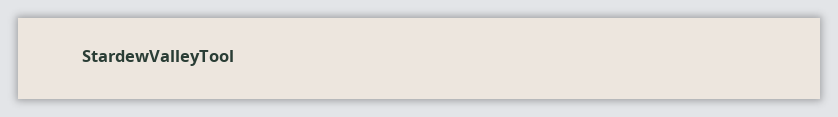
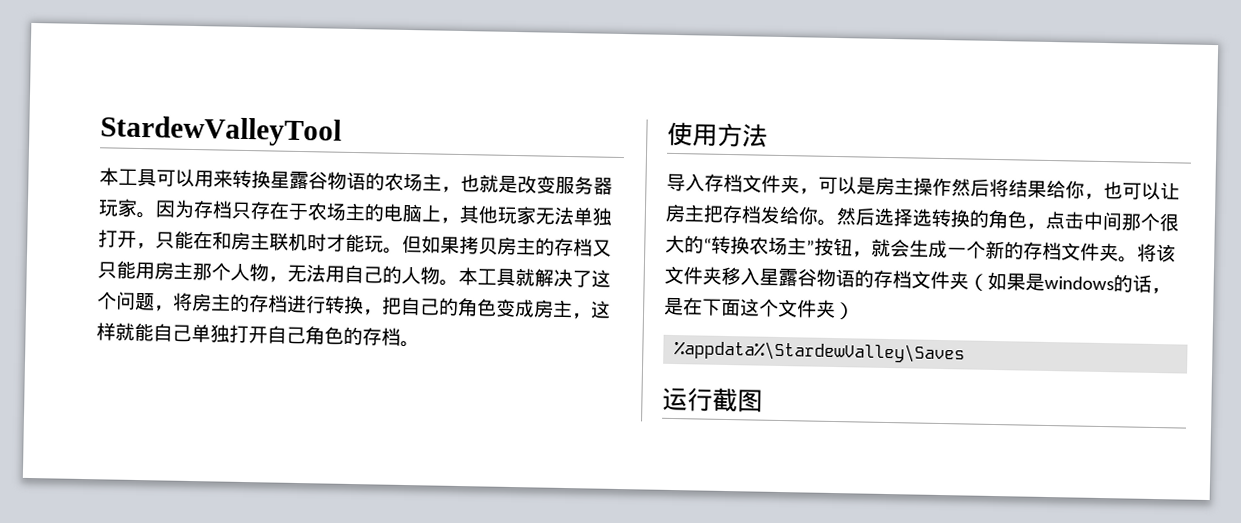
+ 本工具可以用来转换星露谷物语的农场主，也就是改变服务器玩家。因为存档只存在于农场主的电脑上，其他玩家无法单独打开，只能在和房主联机时才能玩。但如果拷贝房主的存档又只能用房主那个人物，无法用自己的人物。本工具就解决了这个问题，将房主的存档进行转换，把自己的角色变成房主，这样就能自己单独打开自己角色的存档。
+ 使用方法
+ 导入存档文件夹，可以是房主操作然后将结果给你，也可以让房主把存档发给你。然后选择选转换的角色，点击中间那个很大的“转换农场主”按钮，就会生成一个新的存档文件夹。将该文件夹移入星露谷物语的存档文件夹（如果是windows的话，是在下面这个文件夹）
+ %appdata%\StardewValley\Saves
+ 运行截图

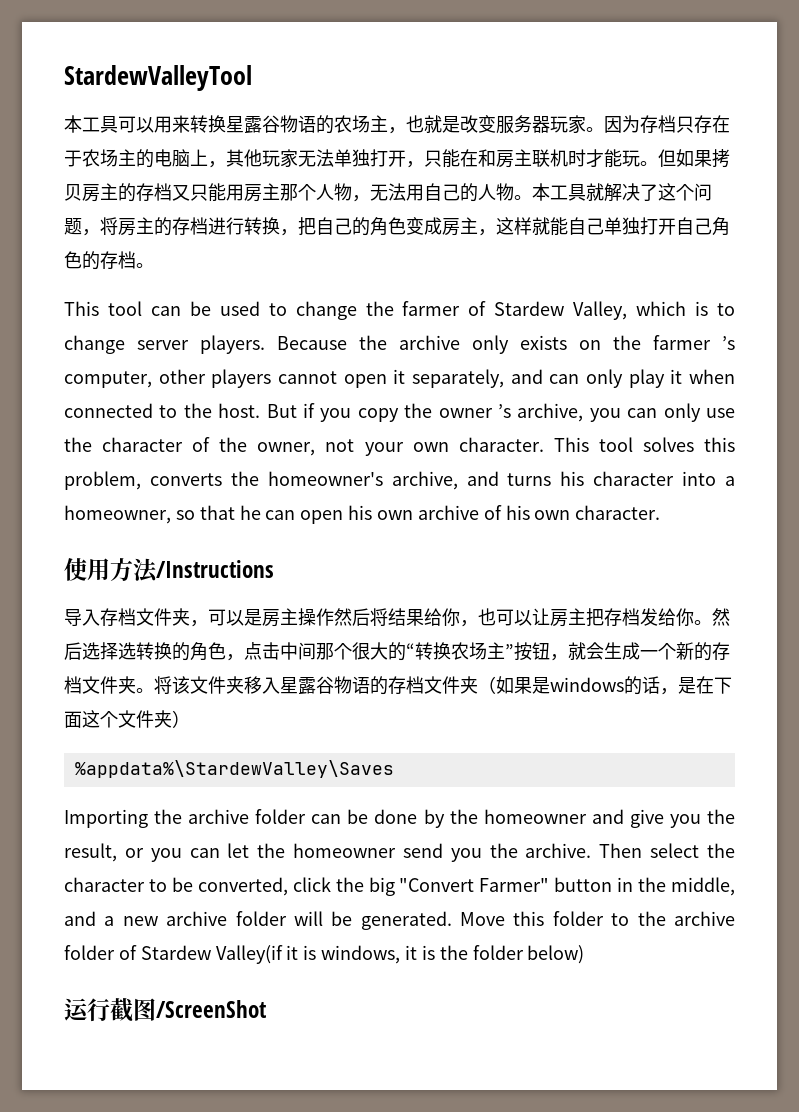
+ This tool can be used to change the farmer of Stardew Valley, which is to change server players. Because the archive only exists on the farmer ’s computer, other players cannot open it separately, and can only play it when connected to the host. But if you copy the owner ’s archive, you can only use the character of the owner, not your own character. This tool solves this problem, converts the homeowner's archive, and turns his character into a homeowner, so that he can open his own archive of his own character.
- 使用方法
+ 使用方法/Instructions
+ Importing the archive folder can be done by the homeowner and give you the result, or you can let the homeowner send you the archive. Then select the character to be converted, click the big "Convert Farmer" button in the middle, and a new archive folder will be generated. Move this folder to the archive folder of Stardew Valley(if it is windows, it is the folder below)
- 运行截图
+ 运行截图/ScreenShot

